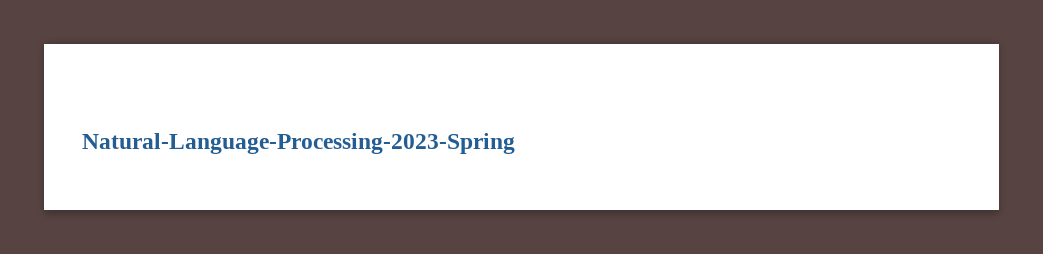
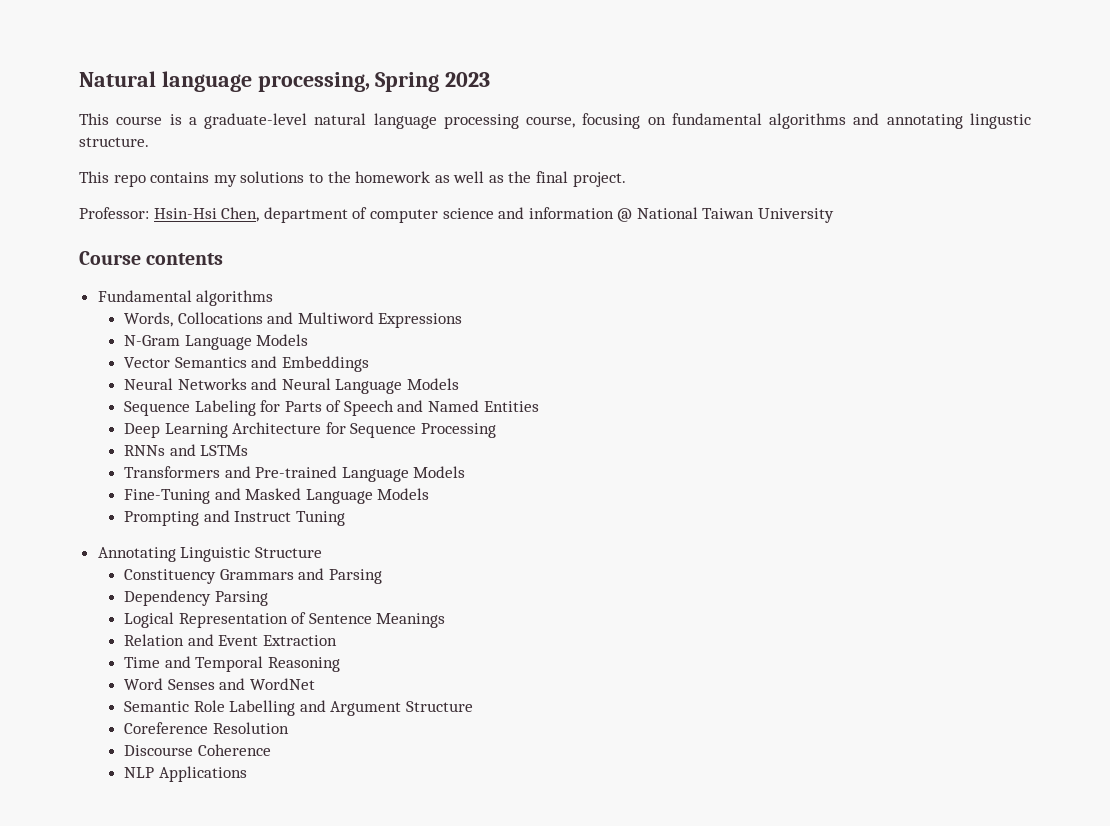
- Natural-Language-Processing-2023-Spring
+ Natural language processing, Spring 2023
+ This course is a graduate-level natural language processing course, focusing on fundamental algorithms and annotating lingustic structure.
+ This repo contains my solutions to the homework as well as the final project.
+ Professor: Hsin-Hsi Chen, department of computer science and information @ National Taiwan University
+ Course contents
+ Fundamental algorithms
+ Words, Collocations and Multiword Expressions
+ N-Gram Language Models
+ Vector Semantics and Embeddings
+ Neural Networks and Neural Language Models
+ Sequence Labeling for Parts of Speech and Named Entities
+ Deep Learning Architecture for Sequence Processing
+ RNNs and LSTMs
+ Transformers and Pre-trained Language Models
+ Fine-Tuning and Masked Language Models
+ Prompting and Instruct Tuning
+ Annotating Linguistic Structure
+ Constituency Grammars and Parsing
+ Dependency Parsing
+ Logical Representation of Sentence Meanings
+ Relation and Event Extraction
+ Time and Temporal Reasoning
+ Word Senses and WordNet
+ Semantic Role Labelling and Argument Structure
+ Coreference Resolution
+ Discourse Coherence
+ NLP Applications

